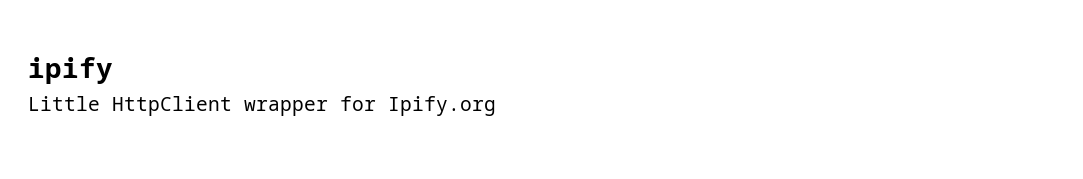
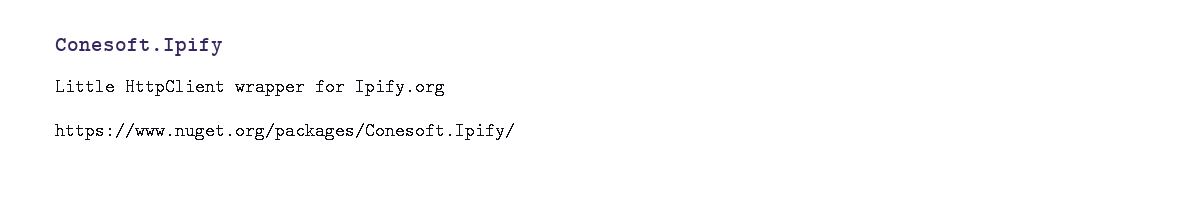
- ipify
+ Conesoft.Ipify
+ https://www.nuget.org/packages/Conesoft.Ipify/

